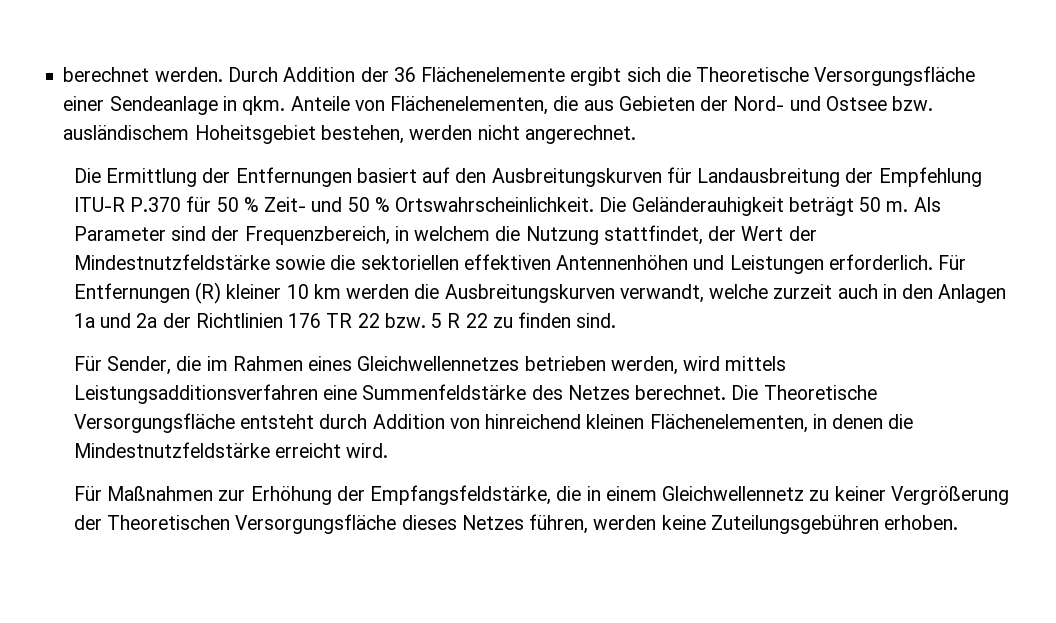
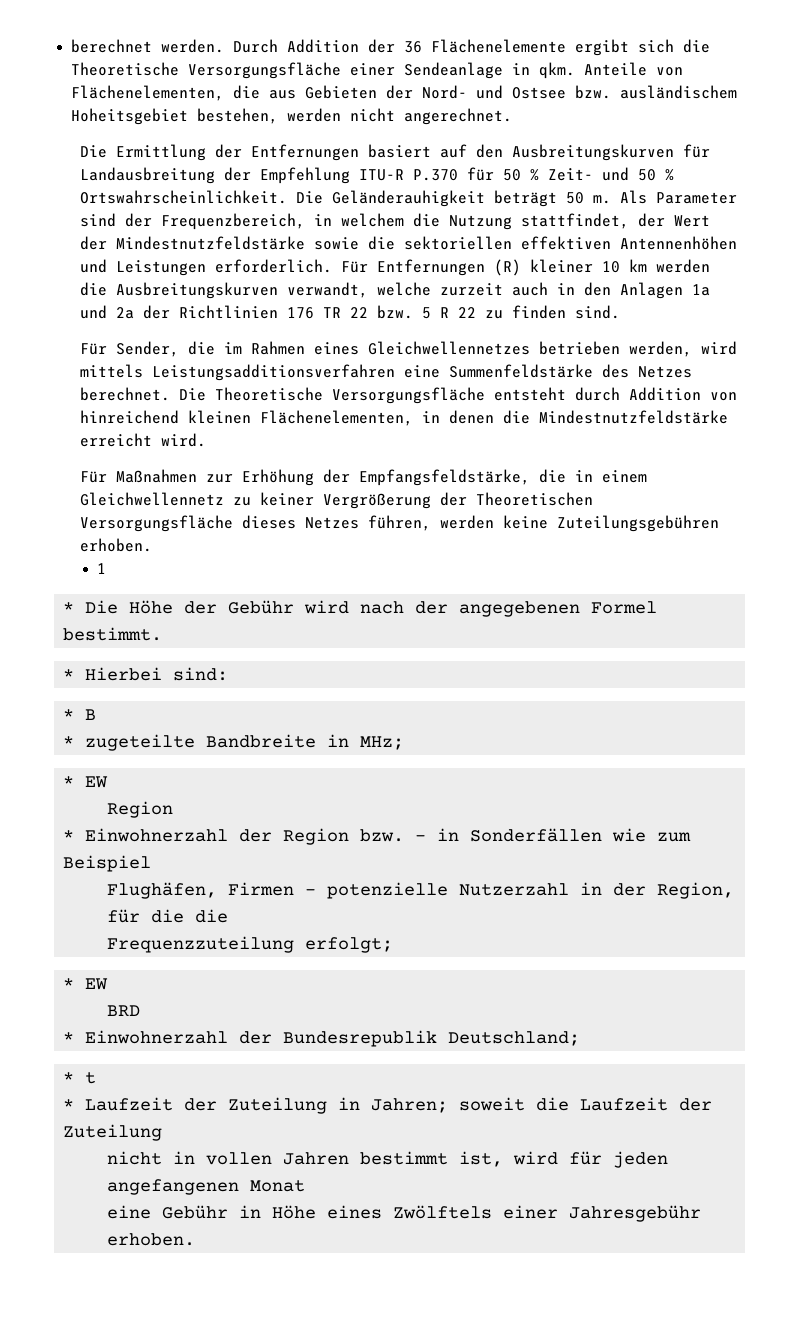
+ 1
+ * Die Höhe der Gebühr wird nach der angegebenen Formel bestimmt.
+ * Hierbei sind:
+ * B
+ * zugeteilte Bandbreite in MHz;
+ * EW
+ Region
+ * Einwohnerzahl der Region bzw. – in Sonderfällen wie zum Beispiel
+ Flughäfen, Firmen – potenzielle Nutzerzahl in der Region, für die die
+ Frequenzzuteilung erfolgt;
+ * EW
+ BRD
+ * Einwohnerzahl der Bundesrepublik Deutschland;
+ * t
+ * Laufzeit der Zuteilung in Jahren; soweit die Laufzeit der Zuteilung
+ nicht in vollen Jahren bestimmt ist, wird für jeden angefangenen Monat
+ eine Gebühr in Höhe eines Zwölftels einer Jahresgebühr erhoben.

